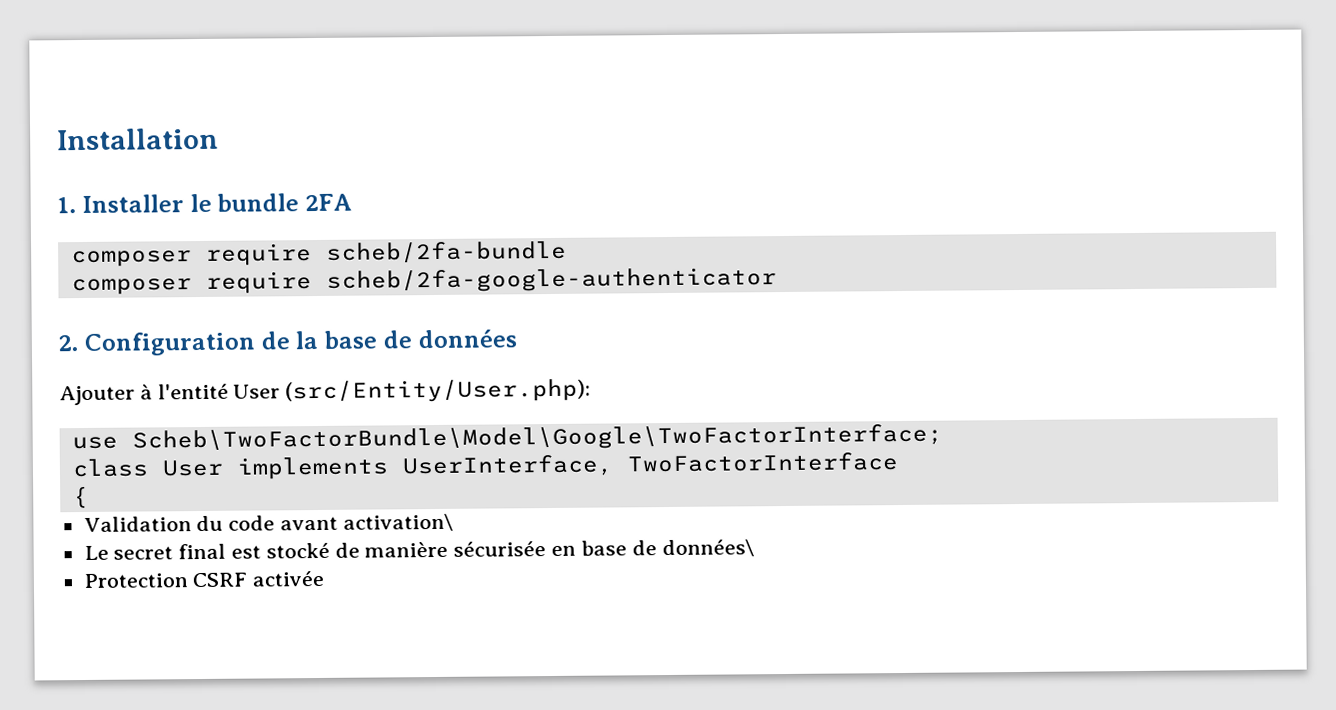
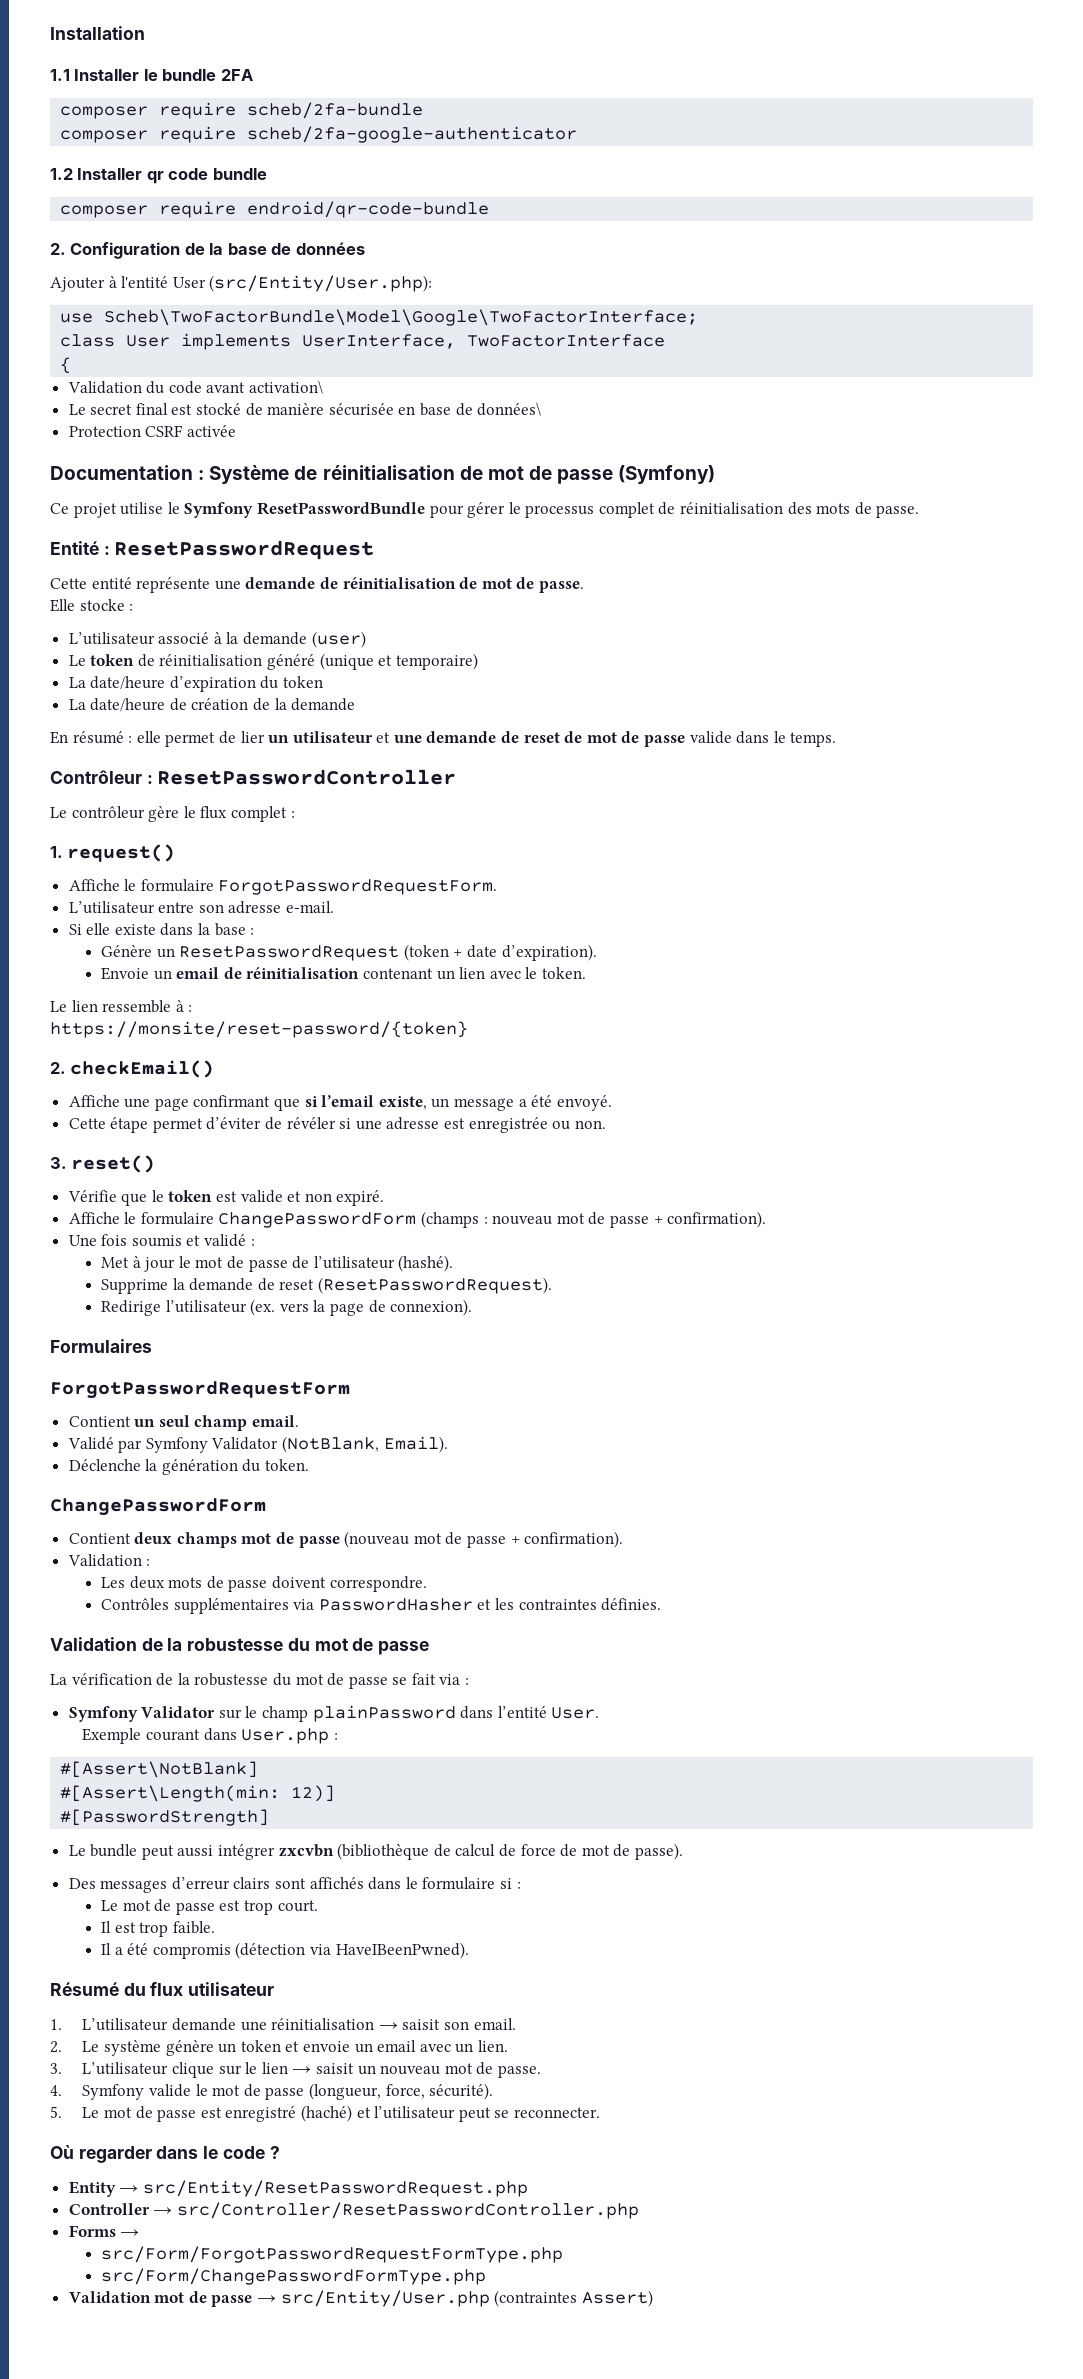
- 1. Installer le bundle 2FA
+ 1.1 Installer le bundle 2FA
+ 1.2 Installer qr code bundle
+ composer require endroid/qr-code-bundle
+ Documentation : Système de réinitialisation de mot de passe (Symfony)
+ Ce projet utilise le Symfony ResetPasswordBundle pour gérer le processus complet de réinitialisation des mots de passe.
+ Entité : ResetPasswordRequest
+ Cette entité représente une demande de réinitialisation de mot de passe.
+ Elle stocke :
+ L’utilisateur associé à la demande (user)
+ Le token de réinitialisation généré (unique et temporaire)
+ La date/heure d’expiration du token
+ La date/heure de création de la demande
+ En résumé : elle permet de lier un utilisateur et une demande de reset de mot de passe valide dans le temps.
+ Contrôleur : ResetPasswordController
+ Le contrôleur gère le flux complet :
+ 1. request()
+ Affiche le formulaire ForgotPasswordRequestForm.
+ L’utilisateur entre son adresse e-mail.
+ Si elle existe dans la base :
+ Génère un ResetPasswordRequest (token + date d’expiration).
+ Envoie un email de réinitialisation contenant un lien avec le token.
+ Le lien ressemble à :
+ https://monsite/reset-password/{token}
+ 2. checkEmail()
+ Affiche une page confirmant que si l’email existe, un message a été envoyé.
+ Cette étape permet d’éviter de révéler si une adresse est enregistrée ou non.
+ 3. reset()
+ Vérifie que le token est valide et non expiré.
+ Affiche le formulaire ChangePasswordForm (champs : nouveau mot de passe + confirmation).
+ Une fois soumis et validé :
+ Met à jour le mot de passe de l’utilisateur (hashé).
+ Supprime la demande de reset (ResetPasswordRequest).
+ Redirige l’utilisateur (ex. vers la page de connexion).
+ Formulaires
+ ForgotPasswordRequestForm
+ Contient un seul champ email.
+ Validé par Symfony Validator (NotBlank, Email).
+ Déclenche la génération du token.
+ ChangePasswordForm
+ Contient deux champs mot de passe (nouveau mot de passe + confirmation).
+ Validation :
+ Les deux mots de passe doivent correspondre.
+ Contrôles supplémentaires via PasswordHasher et les contraintes définies.
+ Validation de la robustesse du mot de passe
+ La vérification de la robustesse du mot de passe se fait via :
+ Symfony Validator sur le champ plainPassword dans l’entité User.
+ Exemple courant dans User.php :
+ #[Assert\NotBlank]
+ #[Assert\Length(min: 12)]
+ #[PasswordStrength]
+ Le bundle peut aussi intégrer zxcvbn (bibliothèque de calcul de force de mot de passe).
+ Des messages d’erreur clairs sont affichés dans le formulaire si :
+ Le mot de passe est trop court.
+ Il est trop faible.
+ Il a été compromis (détection via HaveIBeenPwned).
+ Résumé du flux utilisateur
+ 1. L’utilisateur demande une réinitialisation → saisit son email.
+ 2. Le système génère un token et envoie un email avec un lien.
+ 3. L’utilisateur clique sur le lien → saisit un nouveau mot de passe.
+ 4. Symfony valide le mot de passe (longueur, force, sécurité).
+ 5. Le mot de passe est enregistré (haché) et l’utilisateur peut se reconnecter.
+ Où regarder dans le code ?
+ Entity → src/Entity/ResetPasswordRequest.php
+ Controller → src/Controller/ResetPasswordController.php
+ Forms →
+ src/Form/ForgotPasswordRequestFormType.php
+ src/Form/ChangePasswordFormType.php
+ Validation mot de passe → src/Entity/User.php (contraintes Assert)

